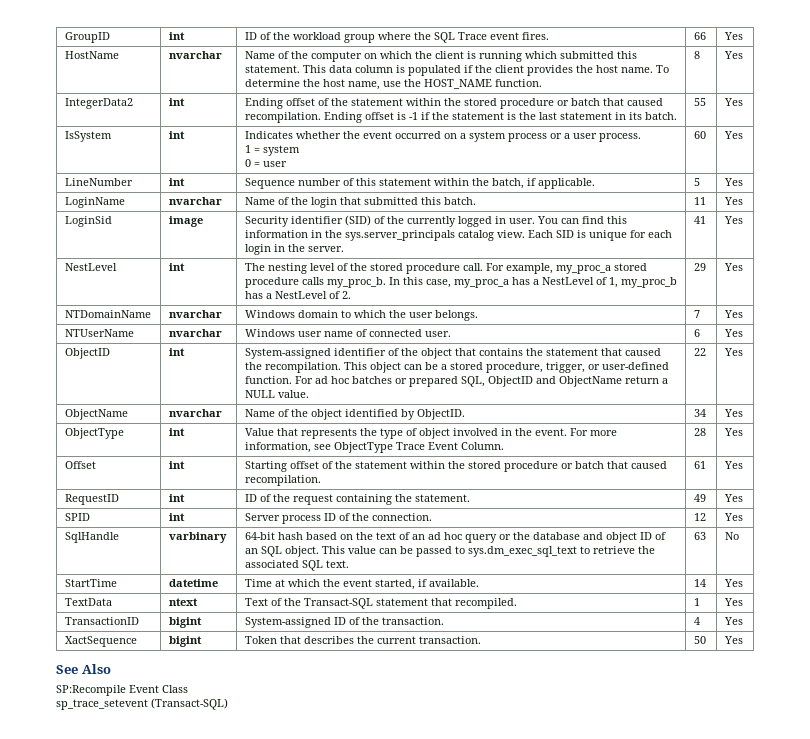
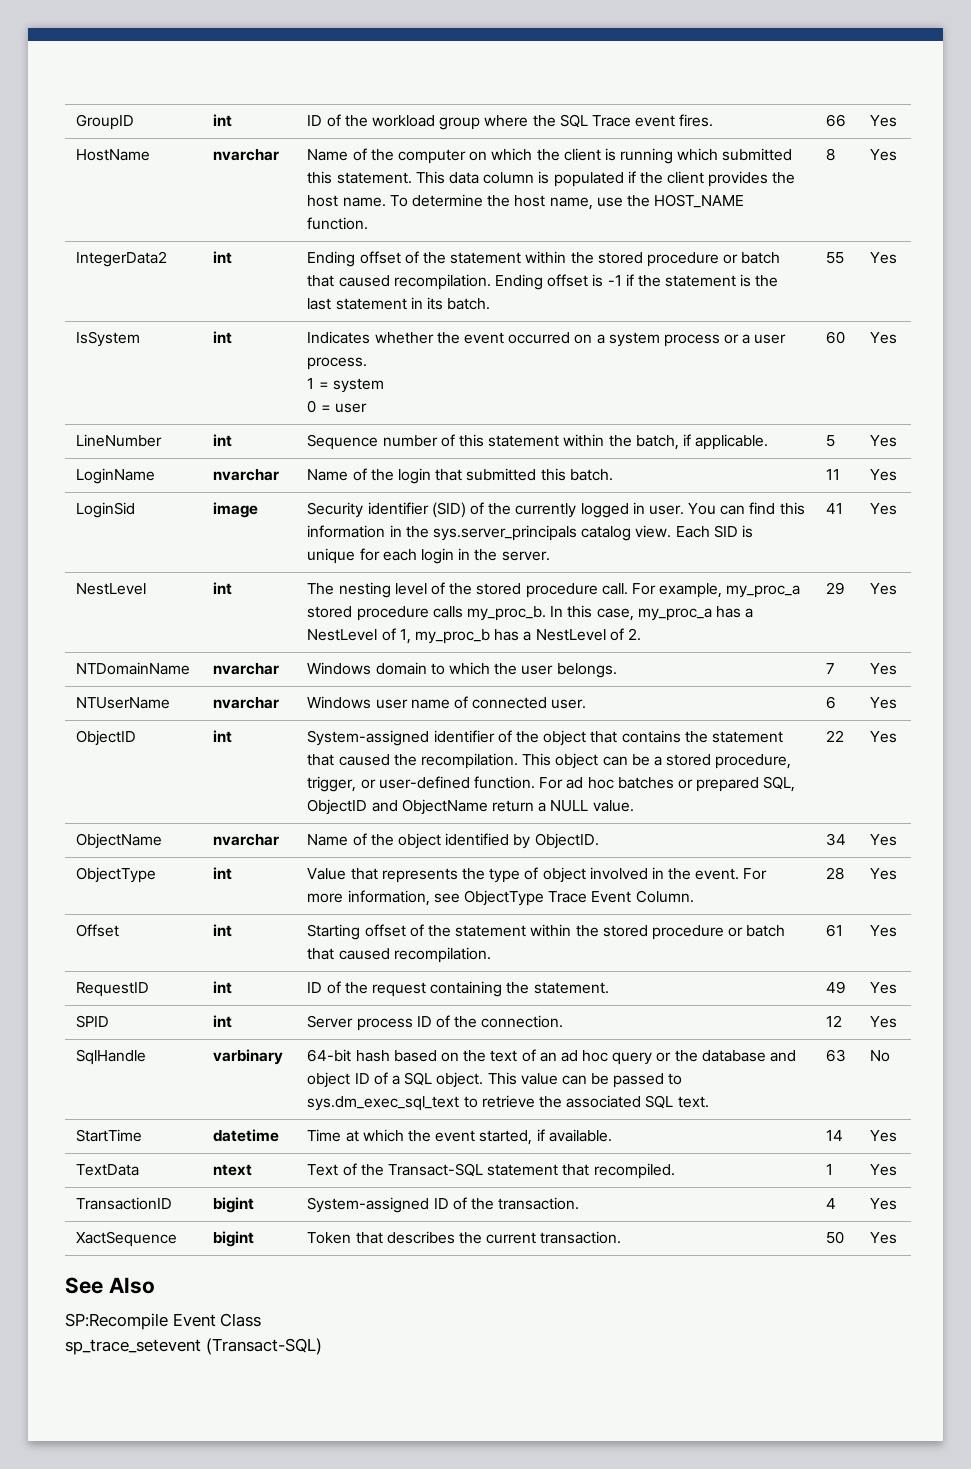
- SqlHandle | varbinary | 64-bit hash based on the text of an ad hoc query or the database and object ID of an SQL object. This value can be passed to sys.dm_exec_sql_text to retrieve the associated SQL text. | 63 | No
+ SqlHandle | varbinary | 64-bit hash based on the text of an ad hoc query or the database and object ID of a SQL object. This value can be passed to sys.dm_exec_sql_text to retrieve the associated SQL text. | 63 | No

